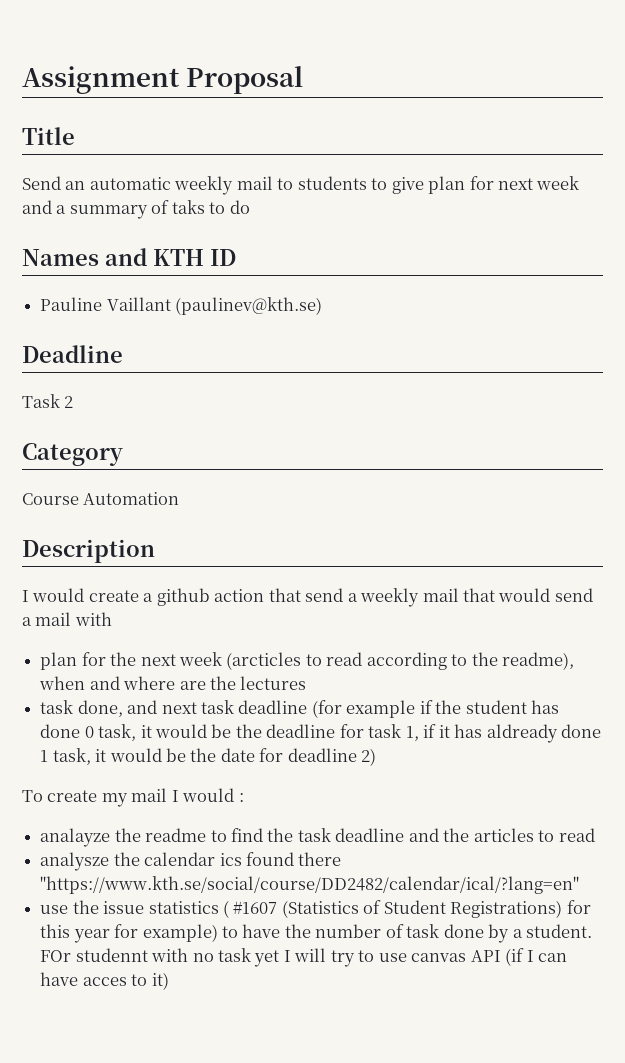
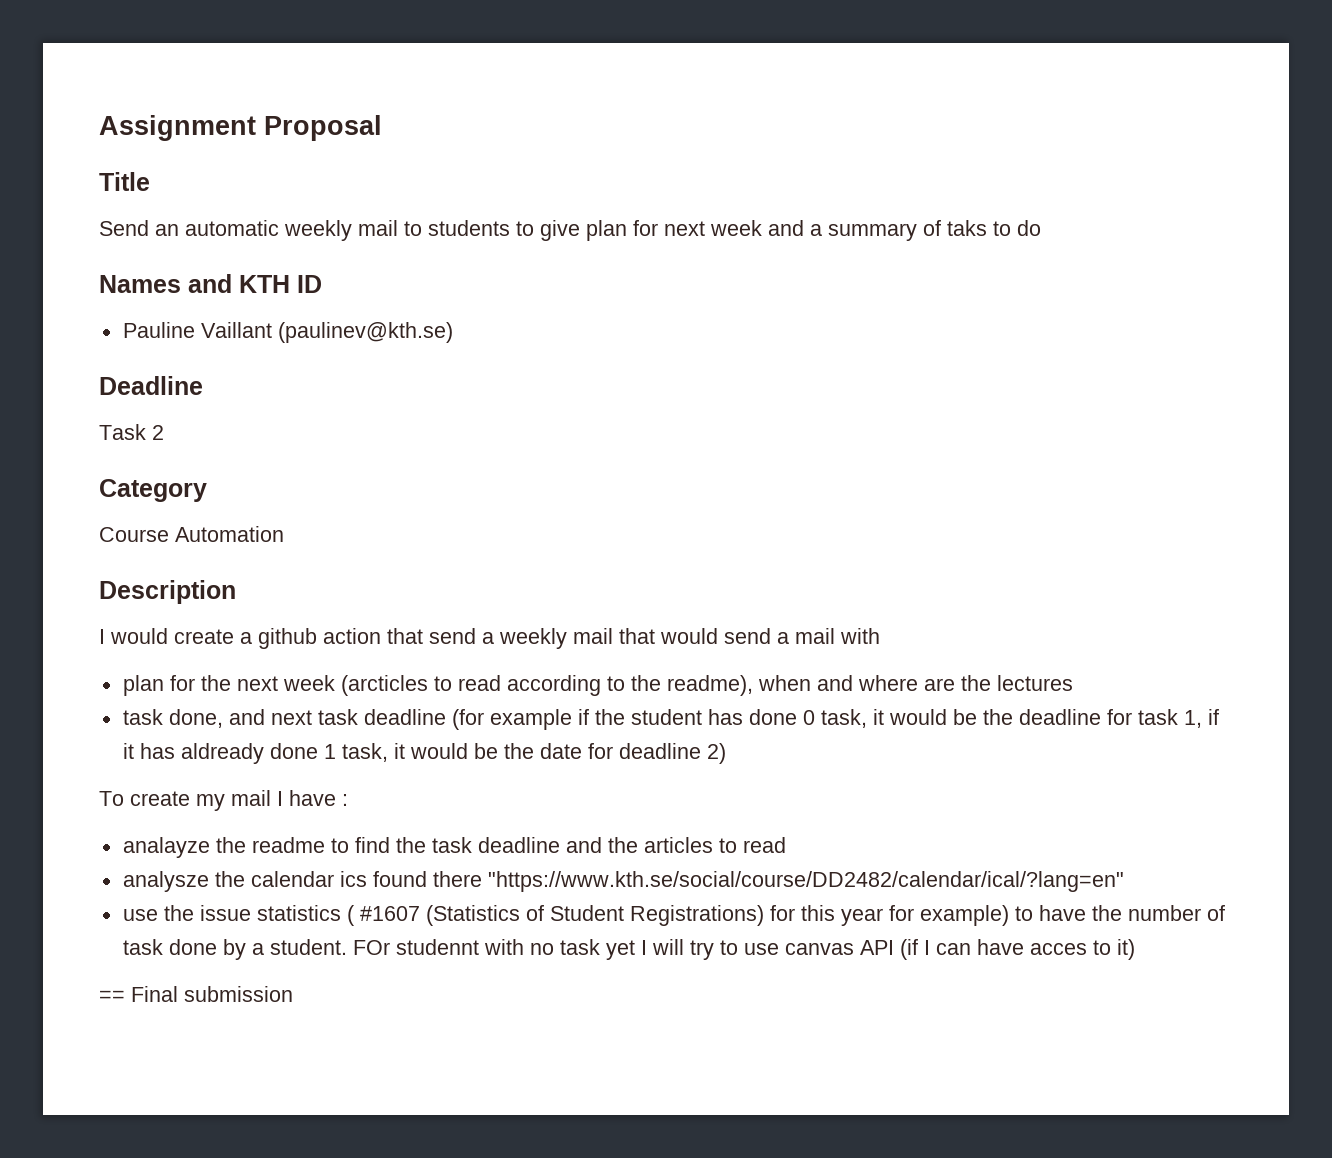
- To create my mail I would :
+ To create my mail I have :
+ == Final submission

